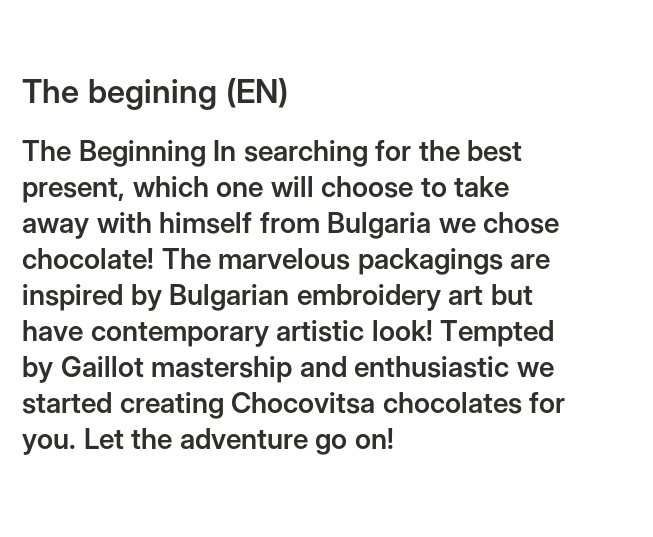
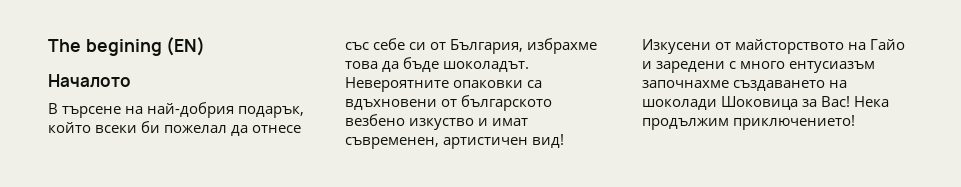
- The Beginning In searching for the best present, which one will choose to take away with himself from Bulgaria we chose chocolate! The marvelous packagings are inspired by Bulgarian embroidery art but have contemporary artistic look! Tempted by Gaillot mastership and enthusiastic we started creating Chocovitsa chocolates for you. Let the adventure go on!
+ Началото
+ В търсене на най-добрия подарък, който всеки би пожелал да отнесе със себе си от България, избрахме това да бъде шоколадът. Невероятните опаковки са вдъхновени от българското везбено изкуство и имат съвременен, артистичен вид! Изкусени от майсторството на Гайо и заредени с много ентусиазъм започнахме създаването на шоколади Шоковица за Вас! Нека продължим приключението!

